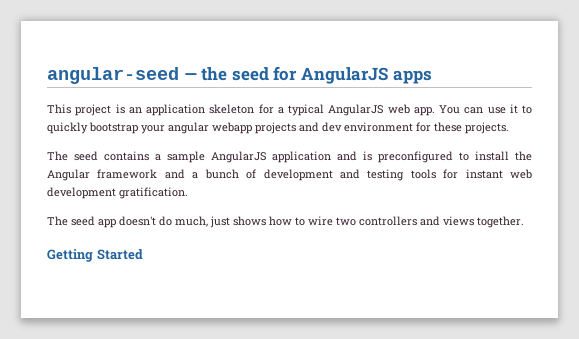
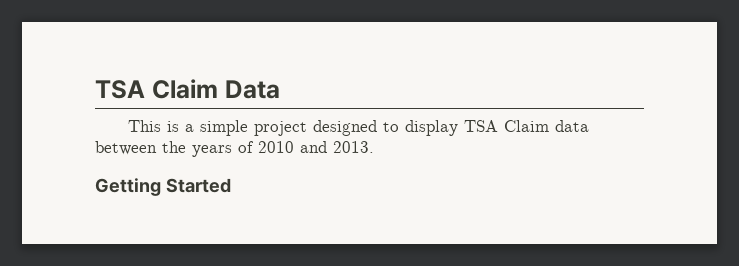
- angular-seed — the seed for AngularJS apps
- This project is an application skeleton for a typical AngularJS web app. You can use it to quickly bootstrap your angular webapp projects and dev environment for these projects.
- The seed contains a sample AngularJS application and is preconfigured to install the Angular framework and a bunch of development and testing tools for instant web development gratification.
- The seed app doesn't do much, just shows how to wire two controllers and views together.
+ TSA Claim Data
+ This is a simple project designed to display TSA Claim data between the years of 2010 and 2013.

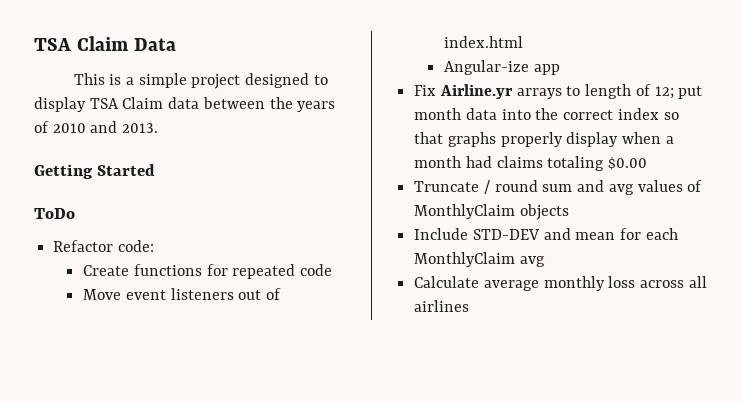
+ ToDo
+ Refactor code:
+ Create functions for repeated code
+ Move event listeners out of index.html
+ Angular-ize app
+ Fix Airline.yr arrays to length of 12; put month data into the correct index so that graphs properly display when a month had claims totaling $0.00
+ Truncate / round sum and avg values of MonthlyClaim objects
+ Include STD-DEV and mean for each MonthlyClaim avg
+ Calculate average monthly loss across all airlines

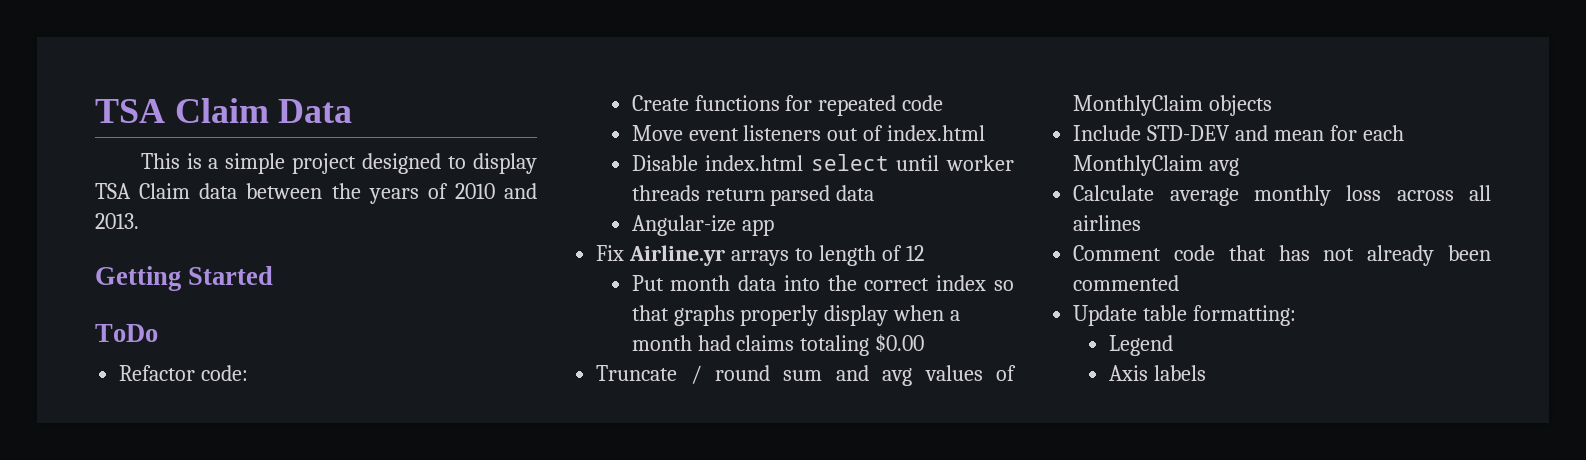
+ Disable index.html select until worker threads return parsed data
- Fix Airline.yr arrays to length of 12; put month data into the correct index so that graphs properly display when a month had claims totaling $0.00
+ Fix Airline.yr arrays to length of 12
+ Put month data into the correct index so that graphs properly display when a month had claims totaling $0.00
+ Comment code that has not already been commented
+ Update table formatting:
+ Legend
+ Axis labels

